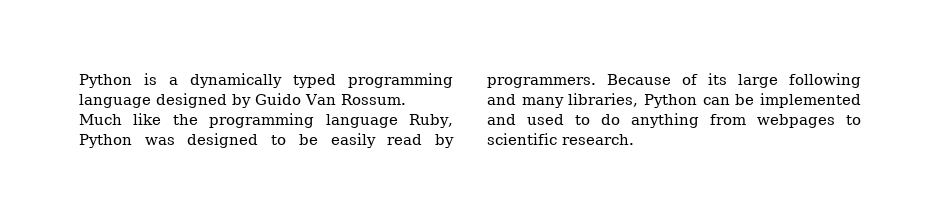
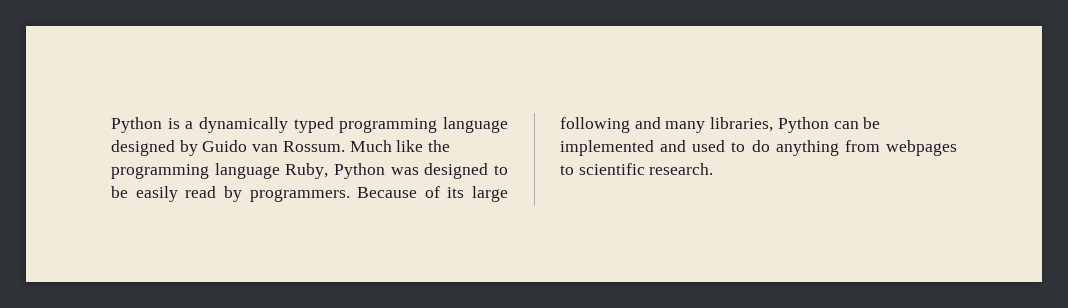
- Python is a dynamically typed programming language designed by Guido Van Rossum.
+ Python is a dynamically typed programming language designed by Guido van Rossum.

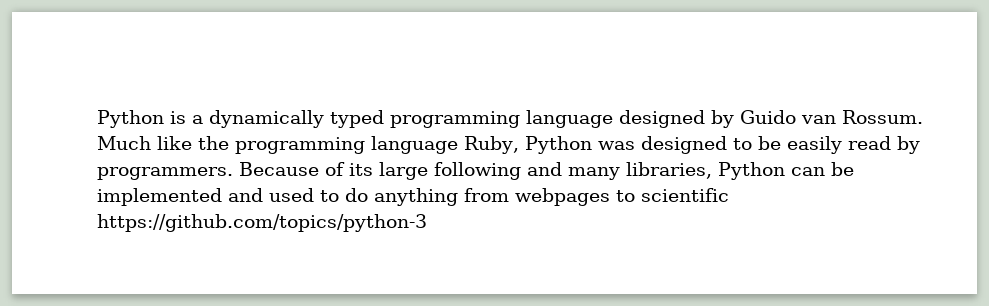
- Because of its large following and many libraries, Python can be implemented and used to do anything from webpages to scientific research.
+ Because of its large following and many libraries, Python can be implemented and used to do anything from webpages to scientific https://github.com/topics/python-3

